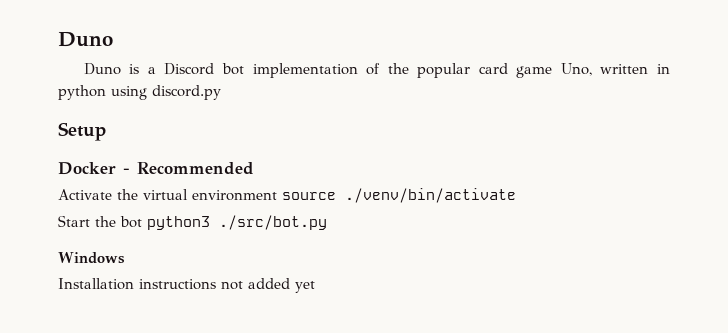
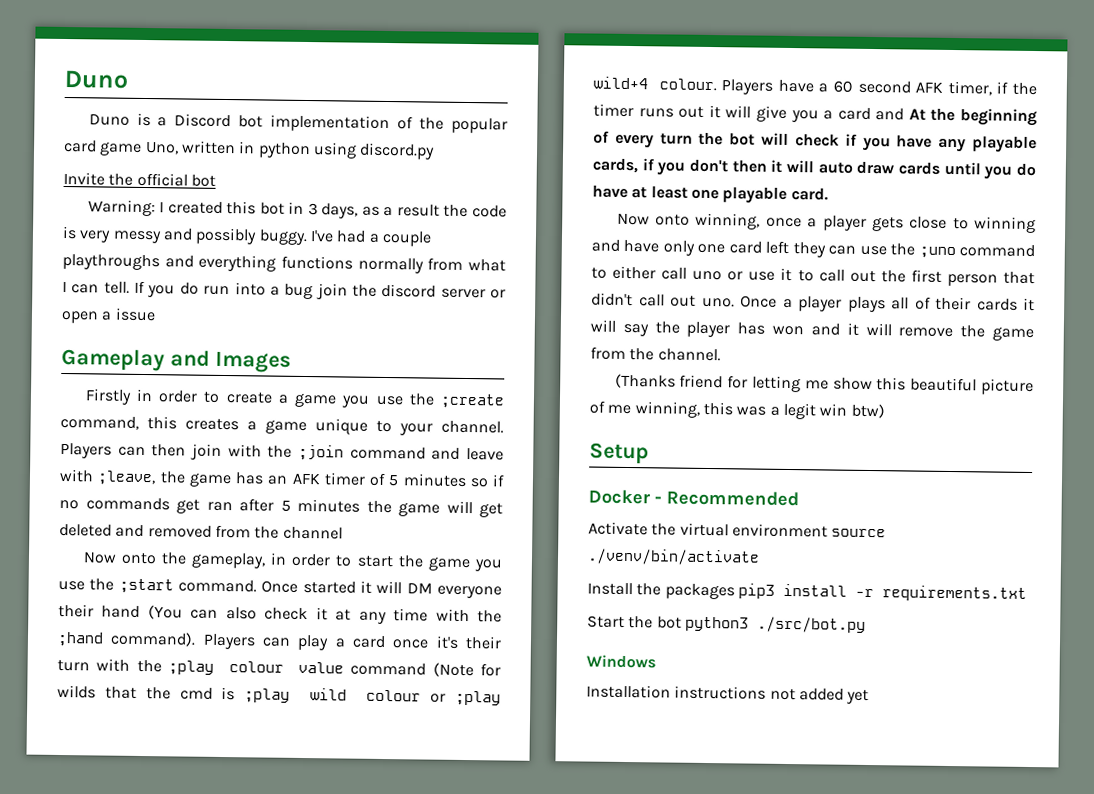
+ Invite the official bot
+ Warning: I created this bot in 3 days, as a result the code is very messy and possibly buggy. I've had a couple playthroughs and everything functions normally from what I can tell. If you do run into a bug join the discord server or open a issue
+ Gameplay and Images
+ Firstly in order to create a game you use the ;create command, this creates a game unique to your channel. Players can then join with the ;join command and leave with ;leave, the game has an AFK timer of 5 minutes so if no commands get ran after 5 minutes the game will get deleted and removed from the channel
+ Now onto the gameplay, in order to start the game you use the ;start command. Once started it will DM everyone their hand (You can also check it at any time with the ;hand command). Players can play a card once it's their turn with the ;play colour value command (Note for wilds that the cmd is ;play wild colour or ;play wild+4 colour. Players have a 60 second AFK timer, if the timer runs out it will give you a card and At the beginning of every turn the bot will check if you have any playable cards, if you don't then it will auto draw cards until you do have at least one playable card.
+ Now onto winning, once a player gets close to winning and have only one card left they can use the ;uno command to either call uno or use it to call out the first person that didn't call out uno. Once a player plays all of their cards it will say the player has won and it will remove the game from the channel.
+ (Thanks friend for letting me show this beautiful picture of me winning, this was a legit win btw)
+ Install the packages pip3 install -r requirements.txt

